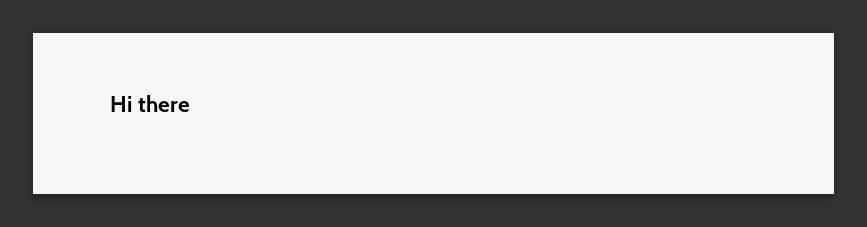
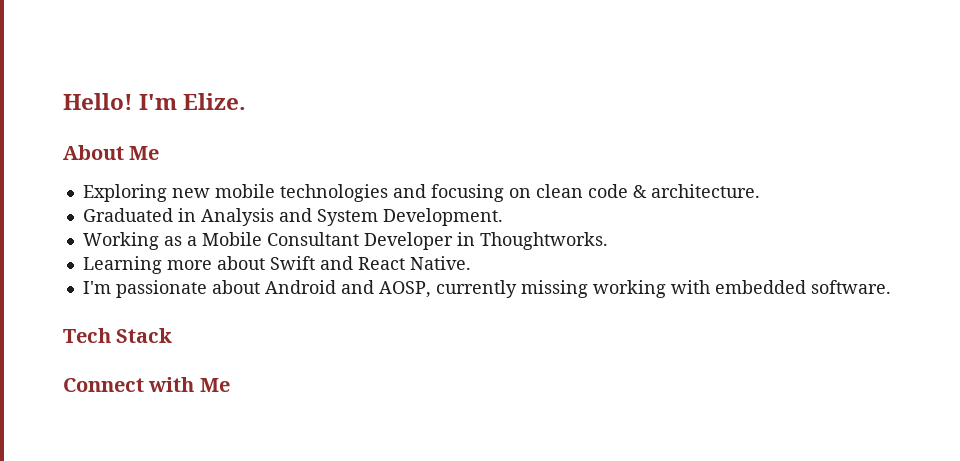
- Hi there
+ Hello! I'm Elize.
+ About Me
+ Exploring new mobile technologies and focusing on clean code & architecture.
+ Graduated in Analysis and System Development.
+ Working as a Mobile Consultant Developer in Thoughtworks.
+ Learning more about Swift and React Native.
+ I'm passionate about Android and AOSP, currently missing working with embedded software.
+ Tech Stack
+ Connect with Me

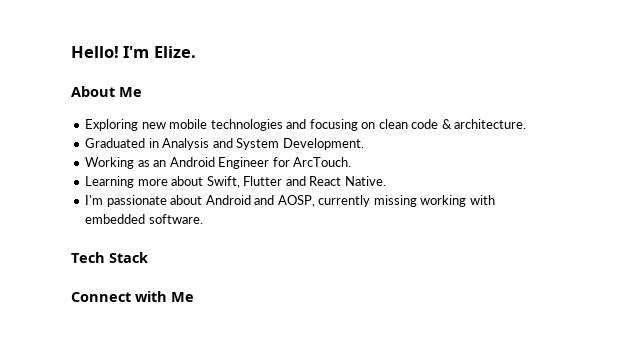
- Working as a Mobile Consultant Developer in Thoughtworks.
+ Working as an Android Engineer for ArcTouch.
- Learning more about Swift and React Native.
+ Learning more about Swift, Flutter and React Native.

